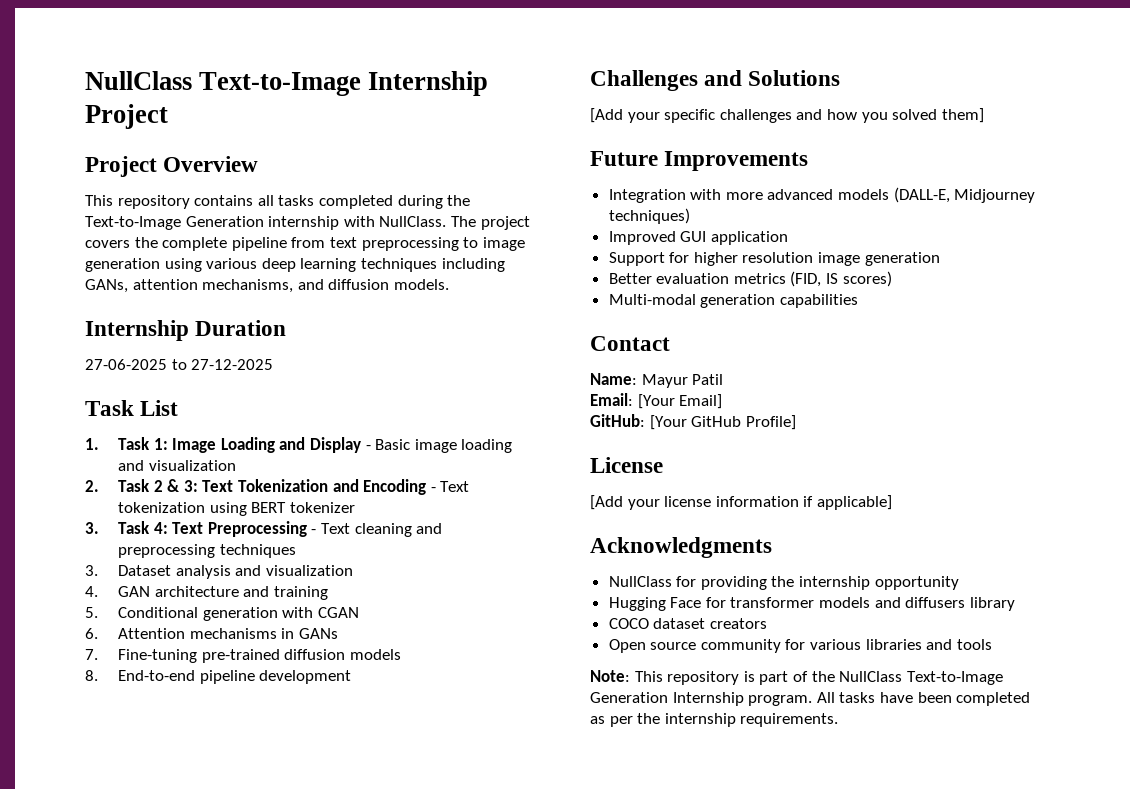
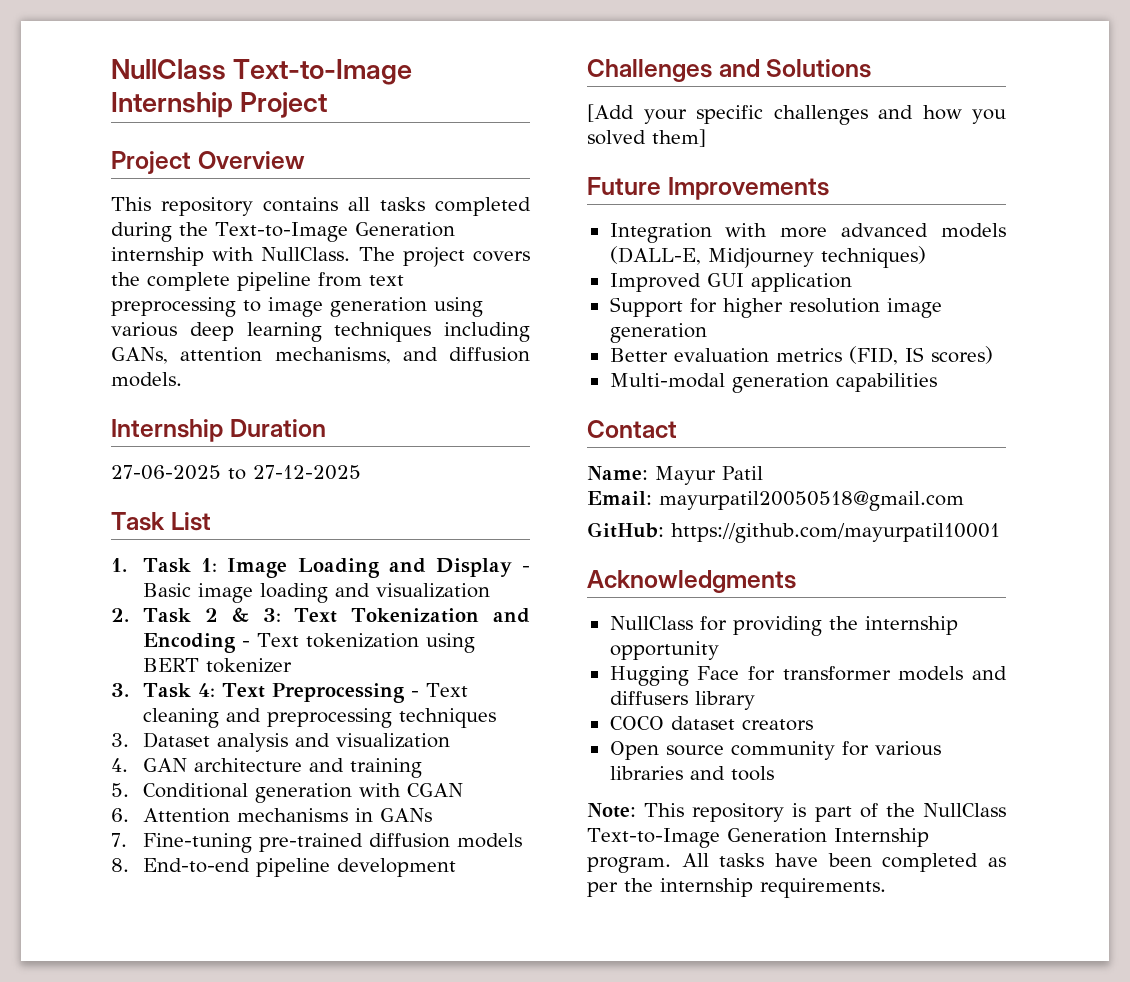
- Email: [Your Email]
+ Email: mayurpatil20050518@gmail.com
- GitHub: [Your GitHub Profile]
- License
- [Add your license information if applicable]
+ GitHub: https://github.com/mayurpatil10001

